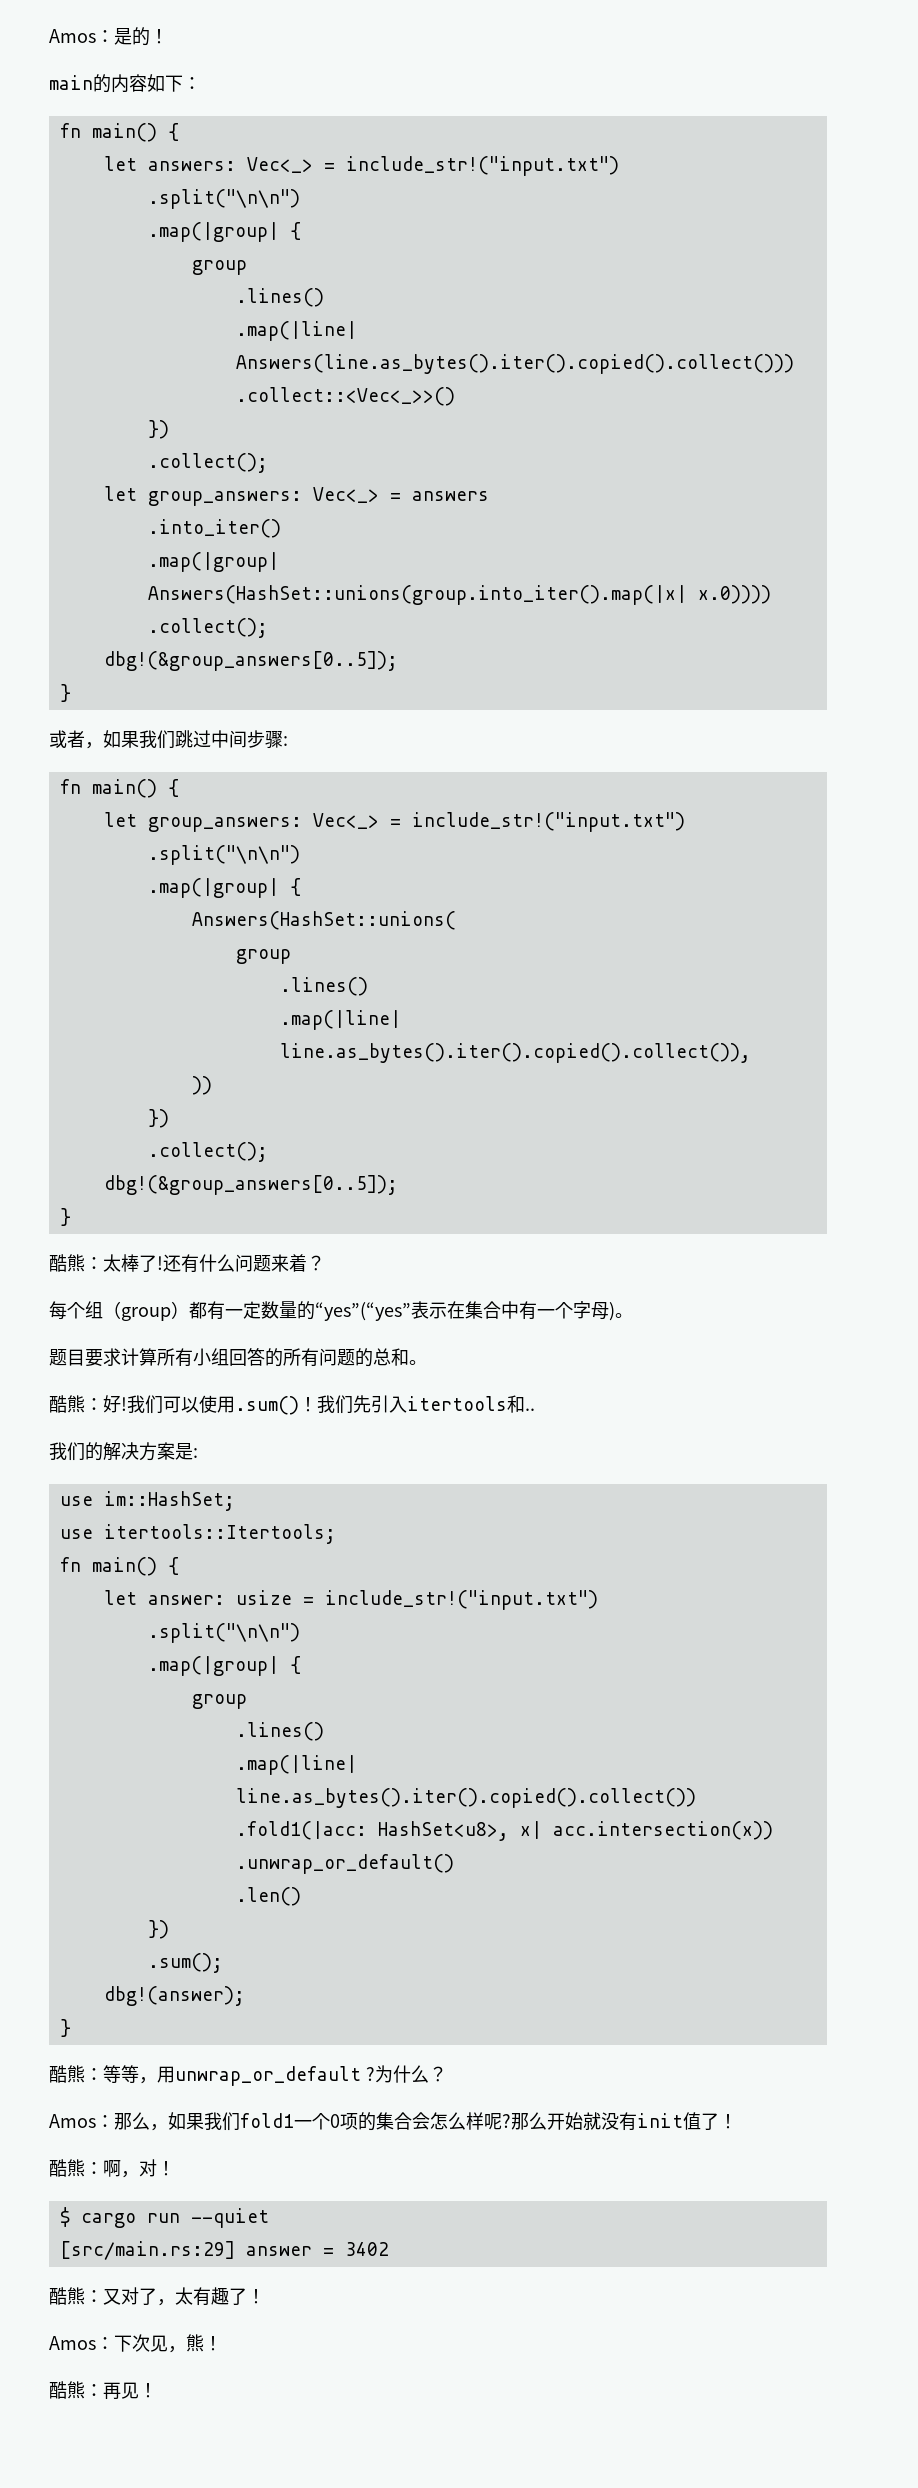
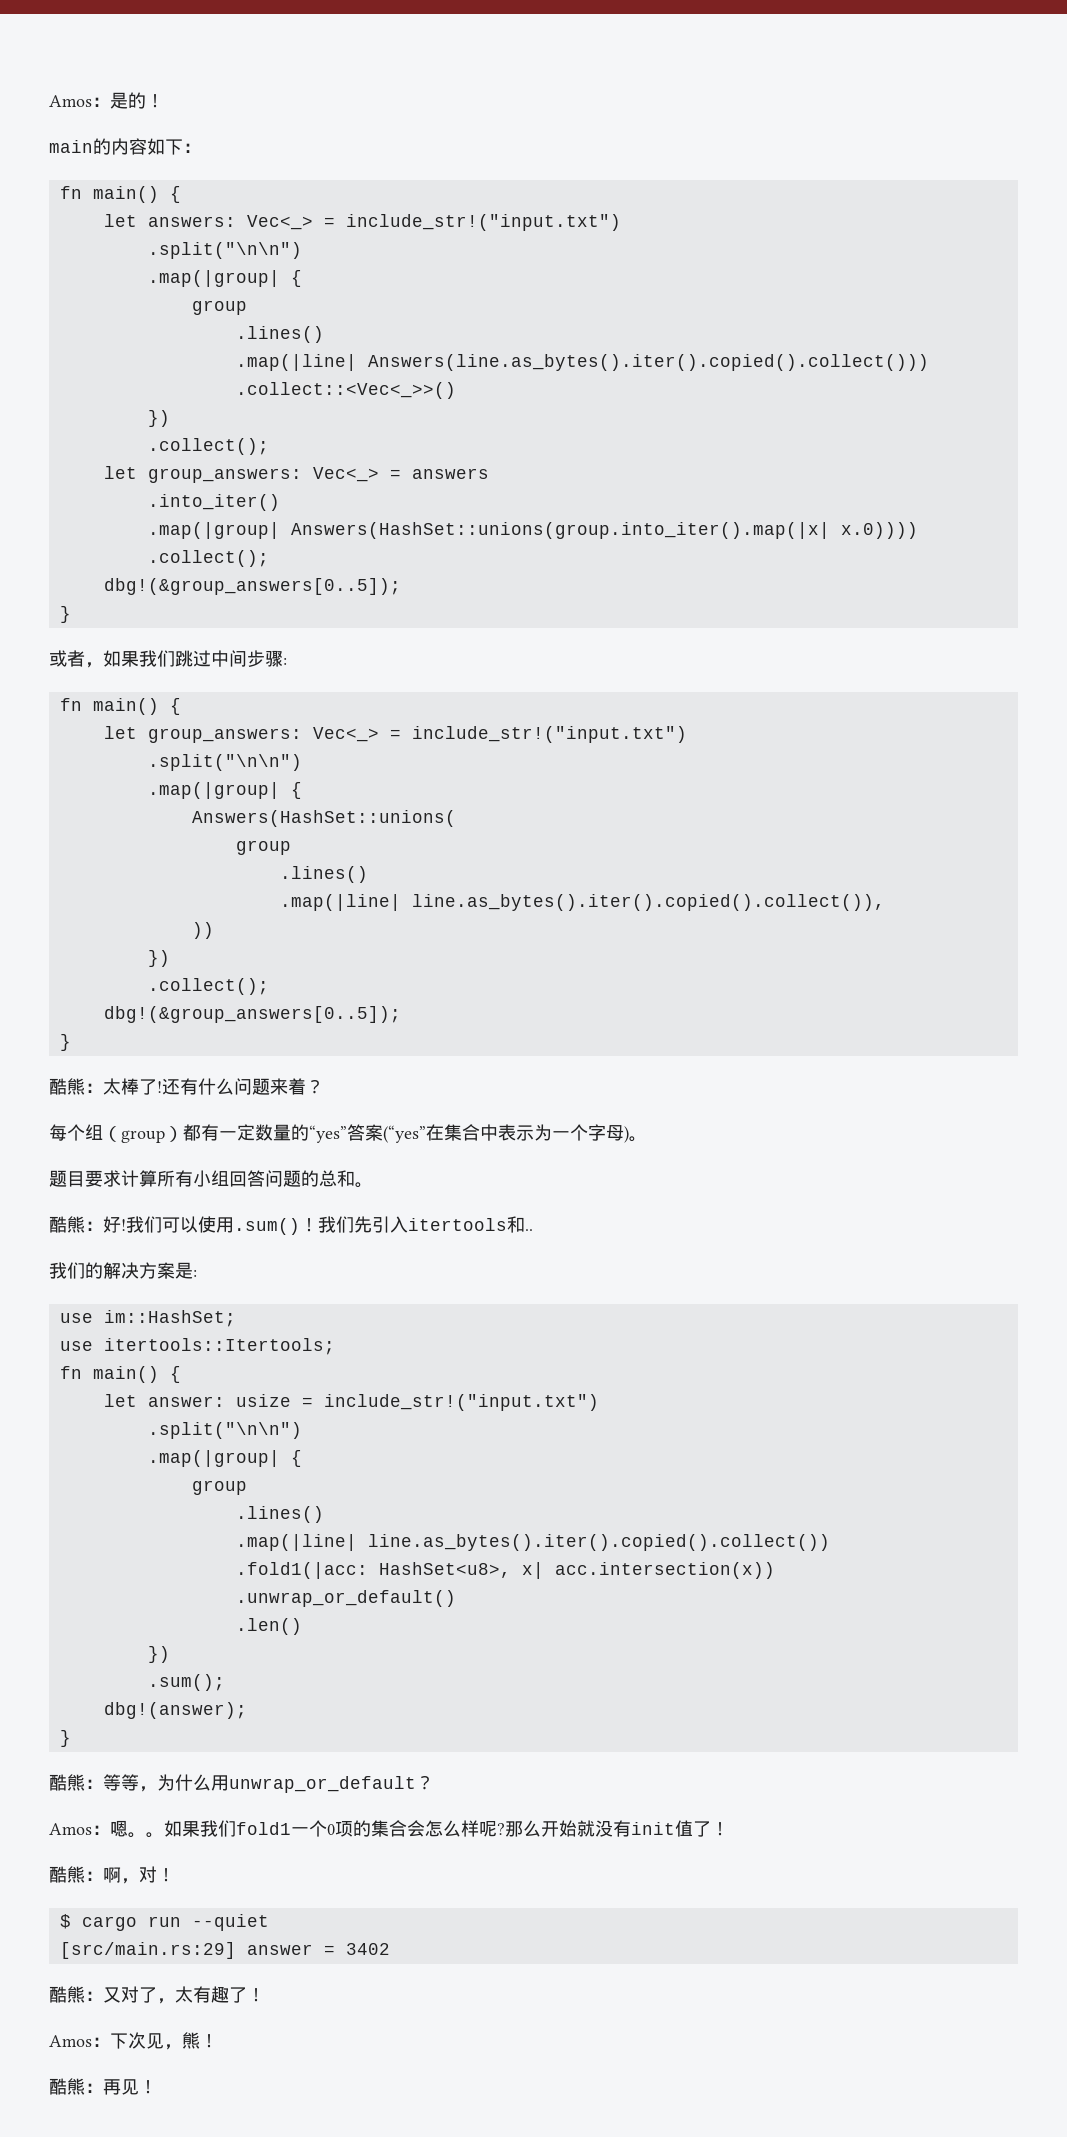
- 每个组（group）都有一定数量的“yes”(“yes”表示在集合中有一个字母)。
+ 每个组（group）都有一定数量的“yes”答案(“yes”在集合中表示为一个字母)。
- 题目要求计算所有小组回答的所有问题的总和。
+ 题目要求计算所有小组回答问题的总和。
- 酷熊：等等，用unwrap_or_default ?为什么？
+ 酷熊：等等，为什么用unwrap_or_default？
- Amos：那么，如果我们fold1一个0项的集合会怎么样呢?
+ Amos：嗯。。如果我们fold1一个0项的集合会怎么样呢?

